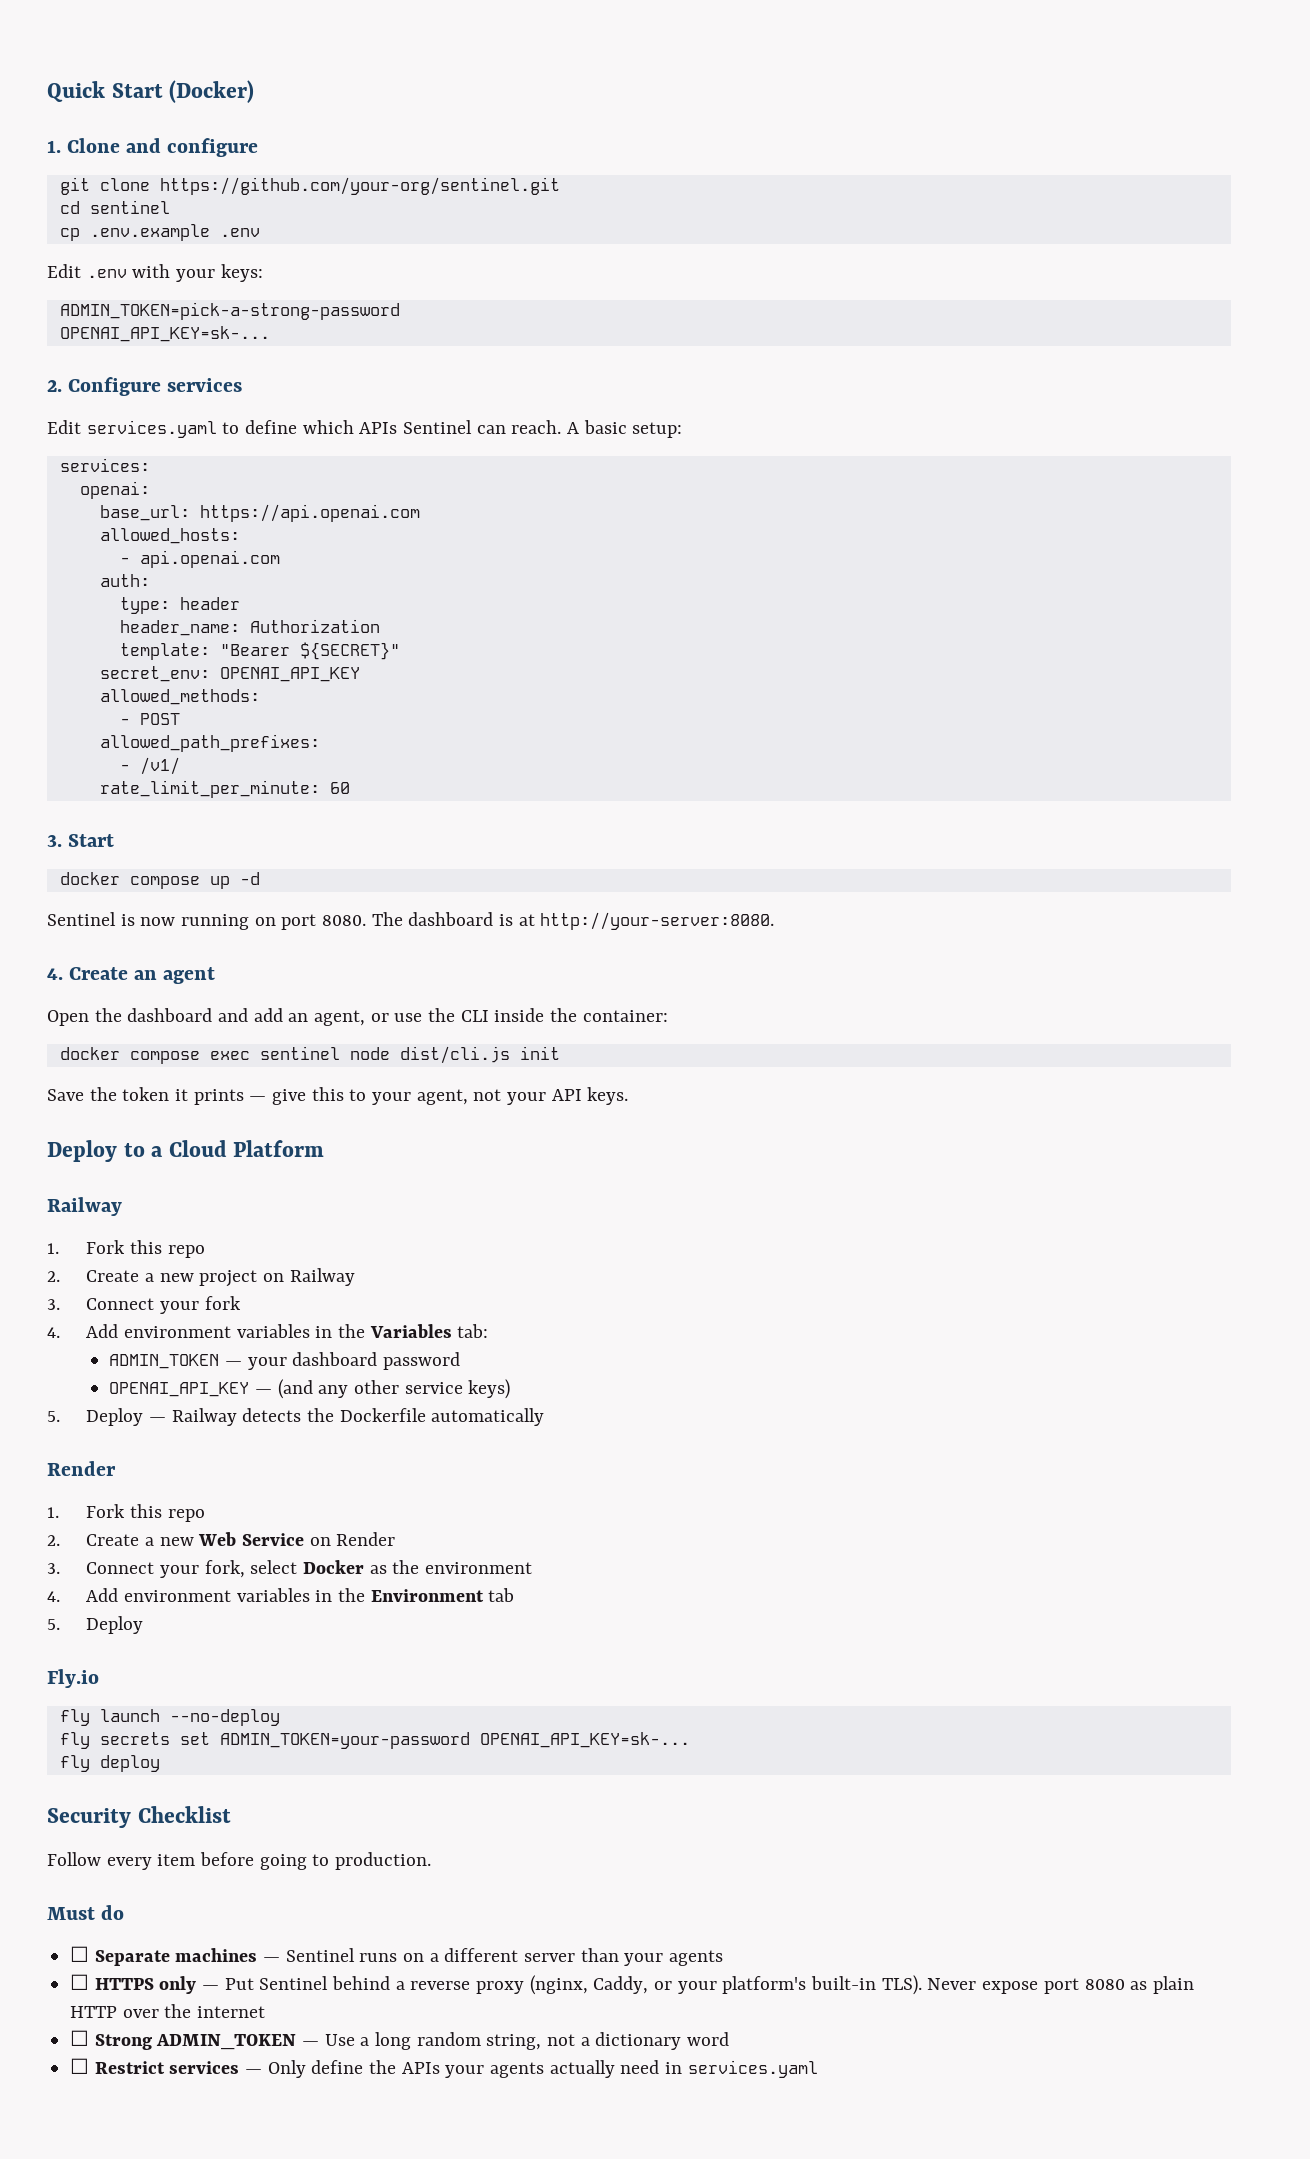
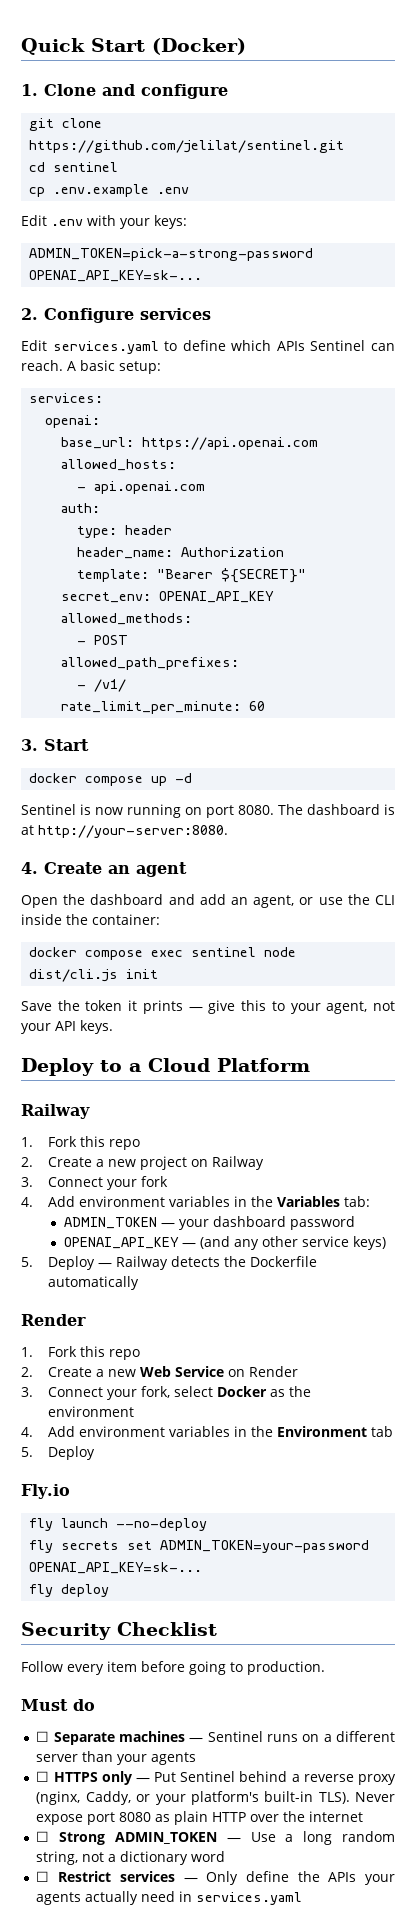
- git clone https://github.com/your-org/sentinel.git
+ git clone https://github.com/jelilat/sentinel.git

